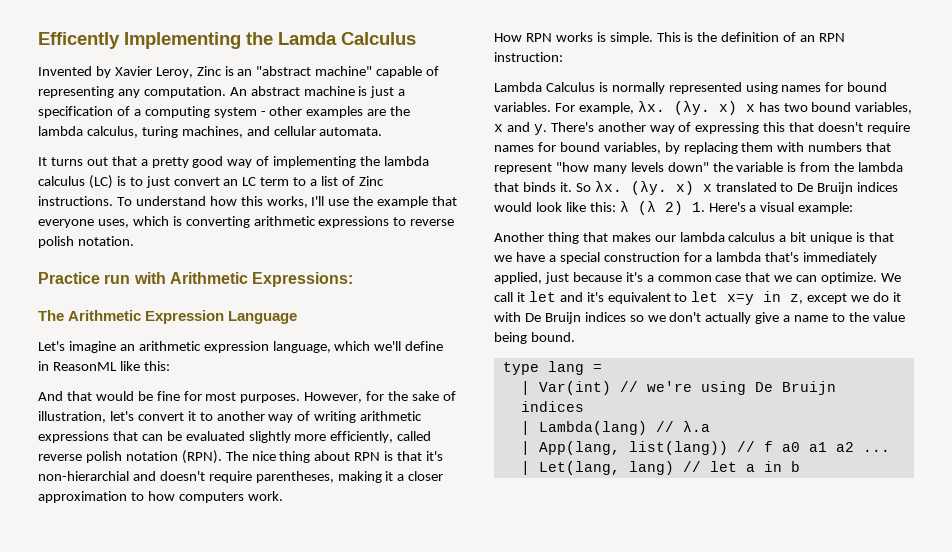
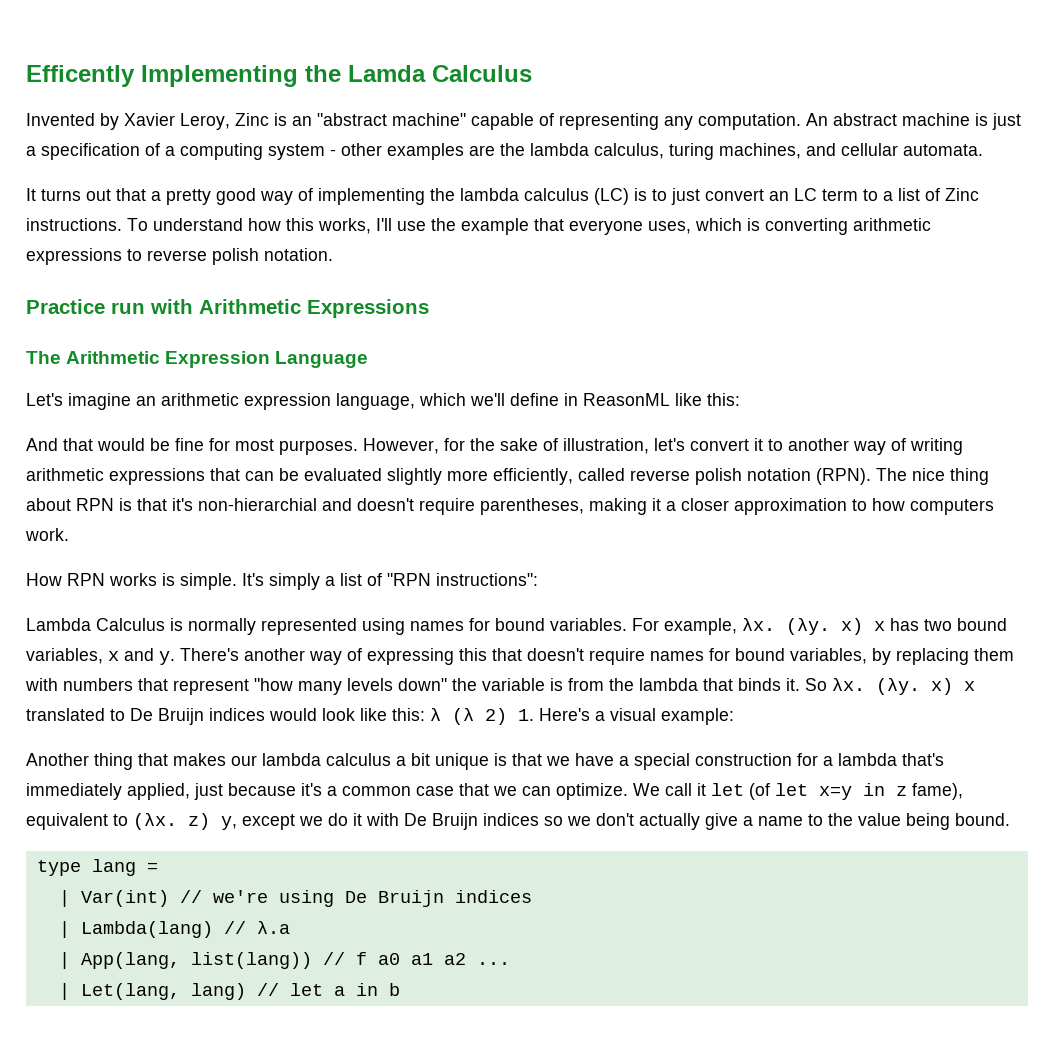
- Practice run with Arithmetic Expressions:
+ Practice run with Arithmetic Expressions
- This is the definition of an RPN instruction:
+ It's simply a list of "RPN instructions":
- We call it let and it's equivalent to let x=y in z, except we do it with De Bruijn indices so we don't actually give a name to the value being bound.
+ We call it let (of let x=y in z fame), equivalent to (λx. z) y, except we do it with De Bruijn indices so we don't actually give a name to the value being bound.

